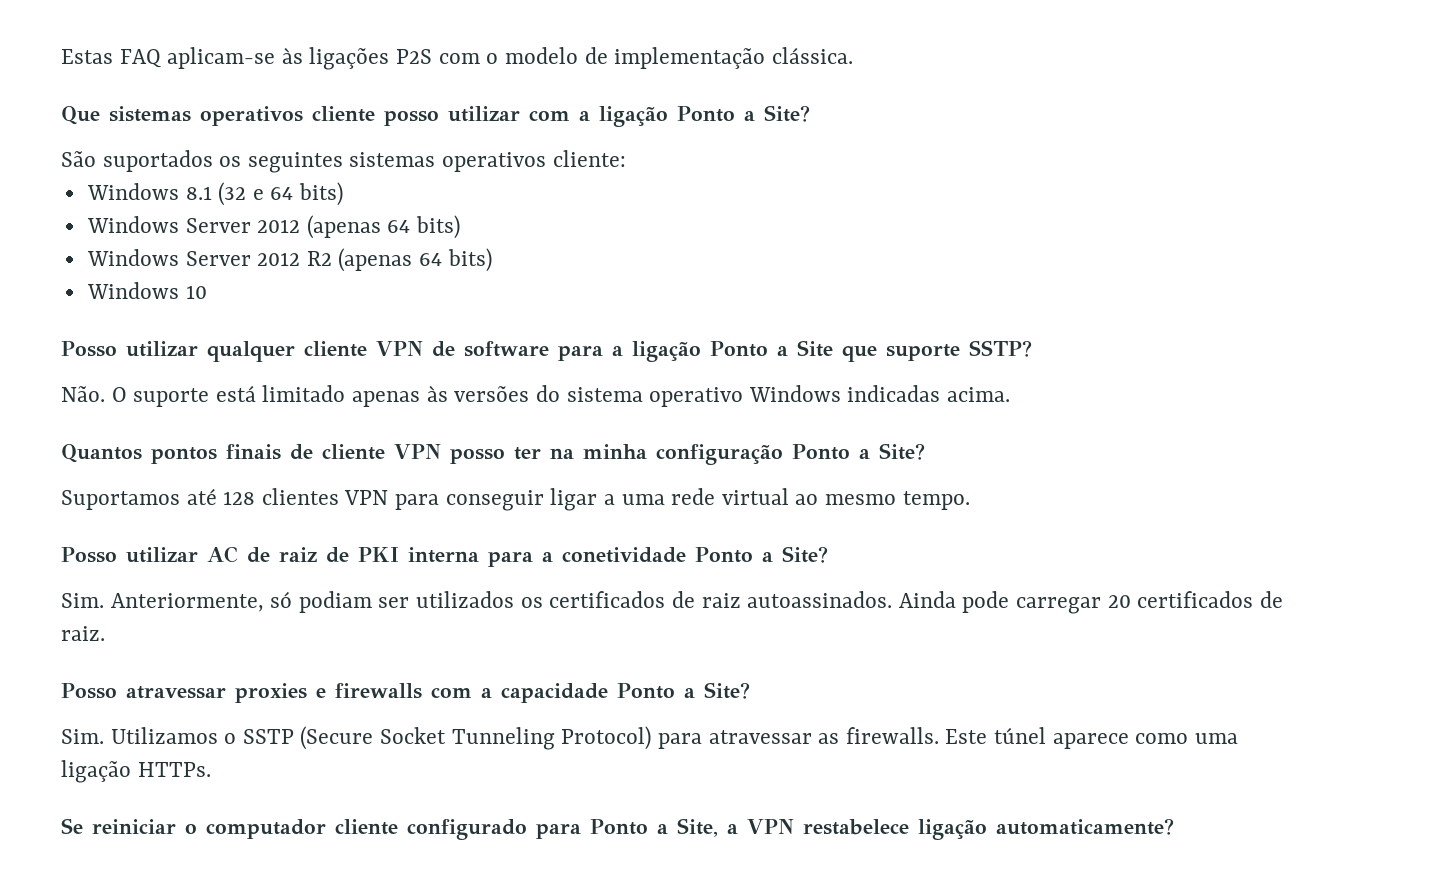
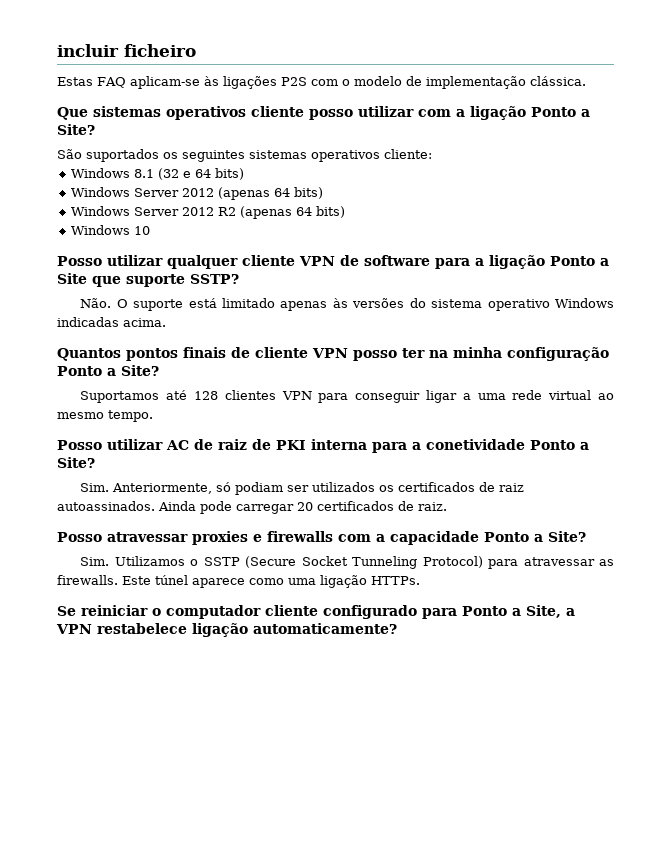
+ incluir ficheiro

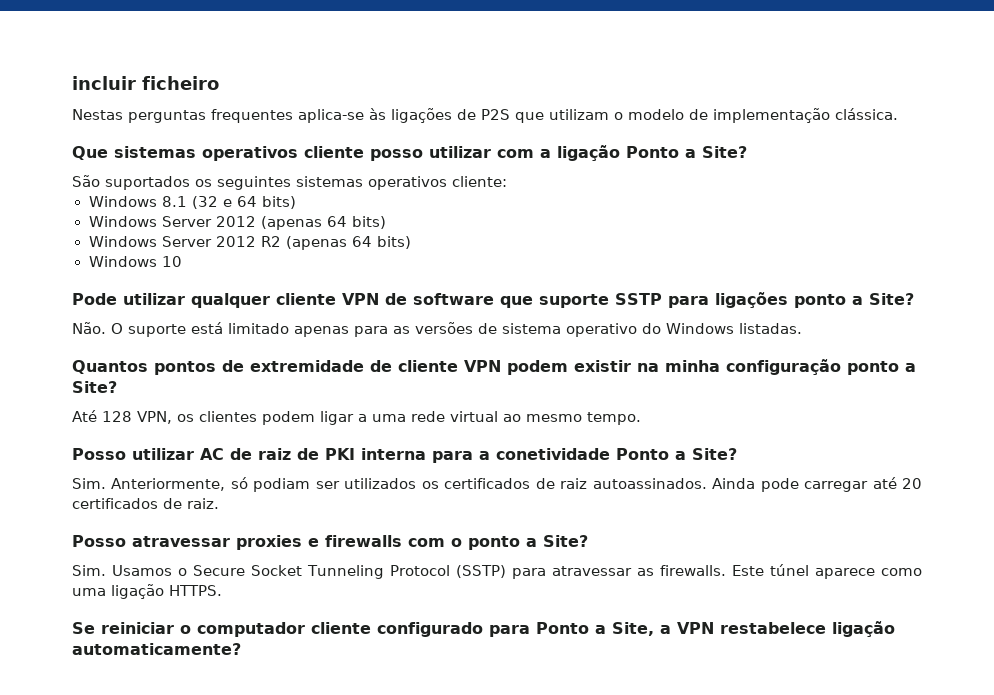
- Estas FAQ aplicam-se às ligações P2S com o modelo de implementação clássica.
+ Nestas perguntas frequentes aplica-se às ligações de P2S que utilizam o modelo de implementação clássica.
- Posso utilizar qualquer cliente VPN de software para a ligação Ponto a Site que suporte SSTP?
+ Pode utilizar qualquer cliente VPN de software que suporte SSTP para ligações ponto a Site?
- Não. O suporte está limitado apenas às versões do sistema operativo Windows indicadas acima.
+ Não. O suporte está limitado apenas para as versões de sistema operativo do Windows listadas.
- Quantos pontos finais de cliente VPN posso ter na minha configuração Ponto a Site?
- Suportamos até 128 clientes VPN para conseguir ligar a uma rede virtual ao mesmo tempo.
+ Quantos pontos de extremidade de cliente VPN podem existir na minha configuração ponto a Site?
+ Até 128 VPN, os clientes podem ligar a uma rede virtual ao mesmo tempo.
- Ainda pode carregar 20 certificados de raiz.
+ Ainda pode carregar até 20 certificados de raiz.
- Posso atravessar proxies e firewalls com a capacidade Ponto a Site?
- Sim. Utilizamos o SSTP (Secure Socket Tunneling Protocol) para atravessar as firewalls.
+ Posso atravessar proxies e firewalls com o ponto a Site?
+ Sim. Usamos o Secure Socket Tunneling Protocol (SSTP) para atravessar as firewalls.
- Este túnel aparece como uma ligação HTTPs.
+ Este túnel aparece como uma ligação HTTPS.

